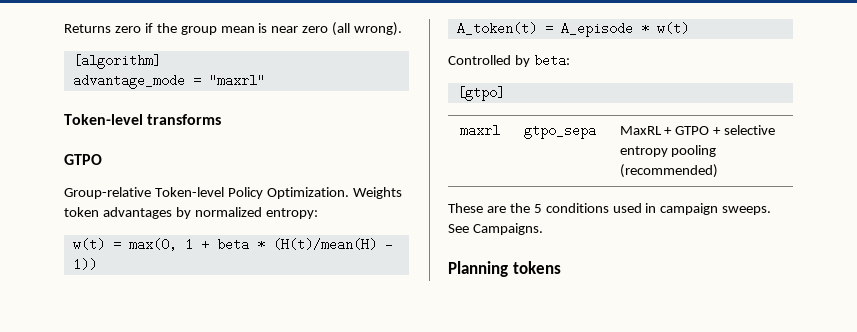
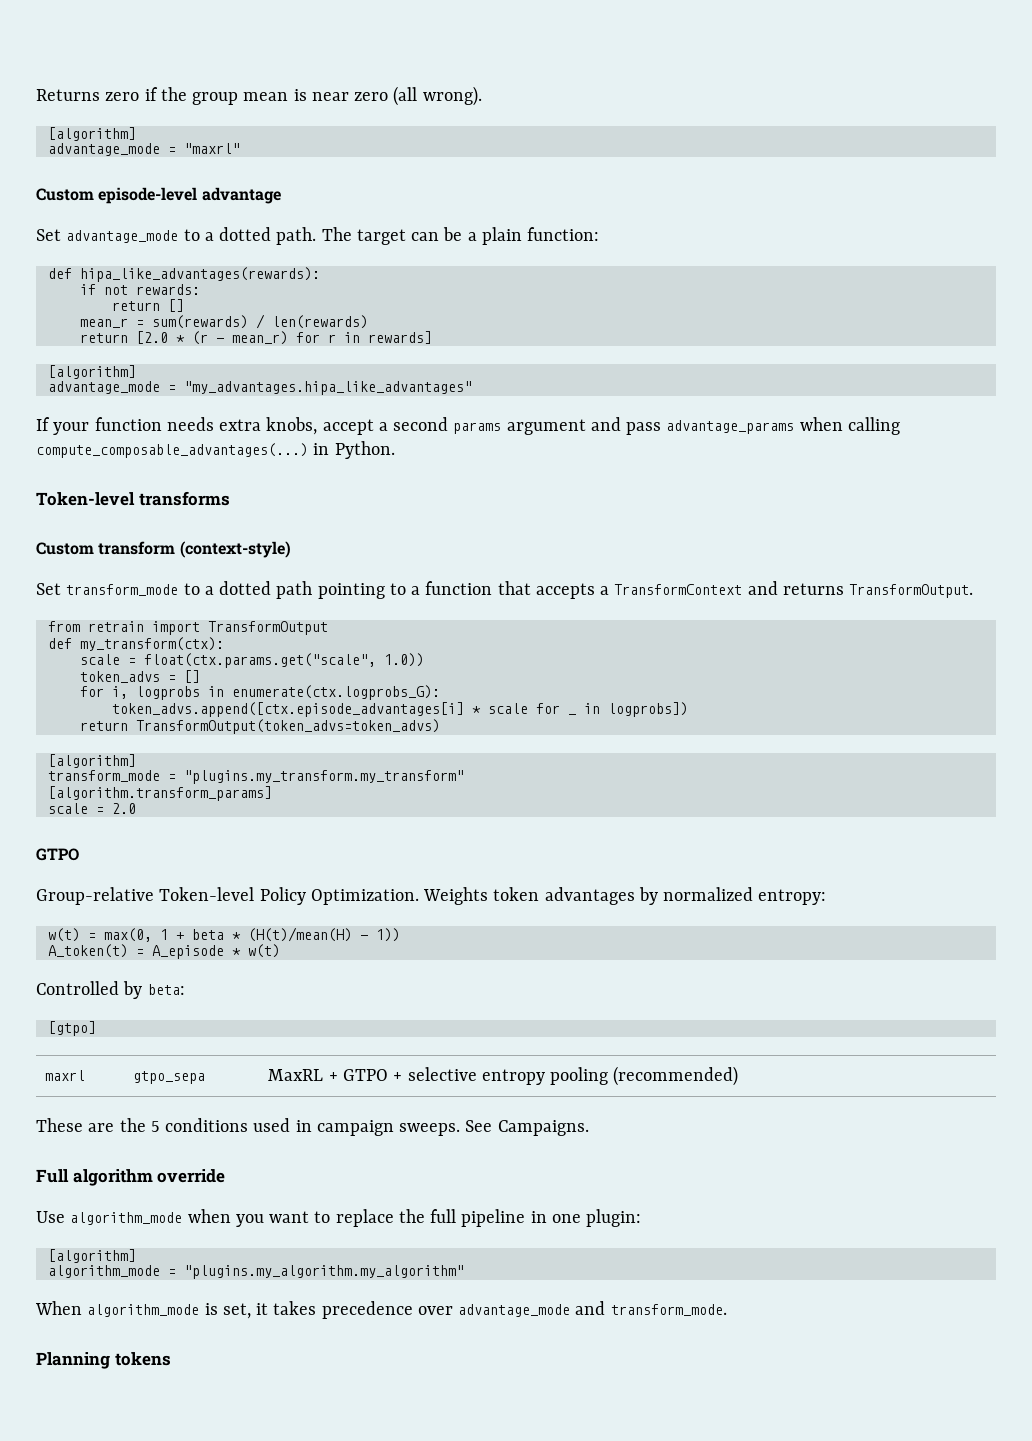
+ Custom episode-level advantage
+ Set advantage_mode to a dotted path. The target can be a plain function:
+ def hipa_like_advantages(rewards):
+ if not rewards:
+ return []
+ mean_r = sum(rewards) / len(rewards)
+ return [2.0 * (r - mean_r) for r in rewards]
+ [algorithm]
+ advantage_mode = "my_advantages.hipa_like_advantages"
+ If your function needs extra knobs, accept a second params argument and pass advantage_params when calling compute_composable_advantages(...) in Python.
  Token-level transforms
+ Custom transform (context-style)
+ Set transform_mode to a dotted path pointing to a function that accepts a TransformContext and returns TransformOutput.
+ from retrain import TransformOutput
+ def my_transform(ctx):
+ scale = float(ctx.params.get("scale", 1.0))
+ token_advs = []
+ for i, logprobs in enumerate(ctx.logprobs_G):
+ token_advs.append([ctx.episode_advantages[i] * scale for _ in logprobs])
+ return TransformOutput(token_advs=token_advs)
+ [algorithm]
+ transform_mode = "plugins.my_transform.my_transform"
+ [algorithm.transform_params]
+ scale = 2.0
+ Full algorithm override
+ Use algorithm_mode when you want to replace the full pipeline in one plugin:
+ [algorithm]
+ algorithm_mode = "plugins.my_algorithm.my_algorithm"
+ When algorithm_mode is set, it takes precedence over advantage_mode and transform_mode.

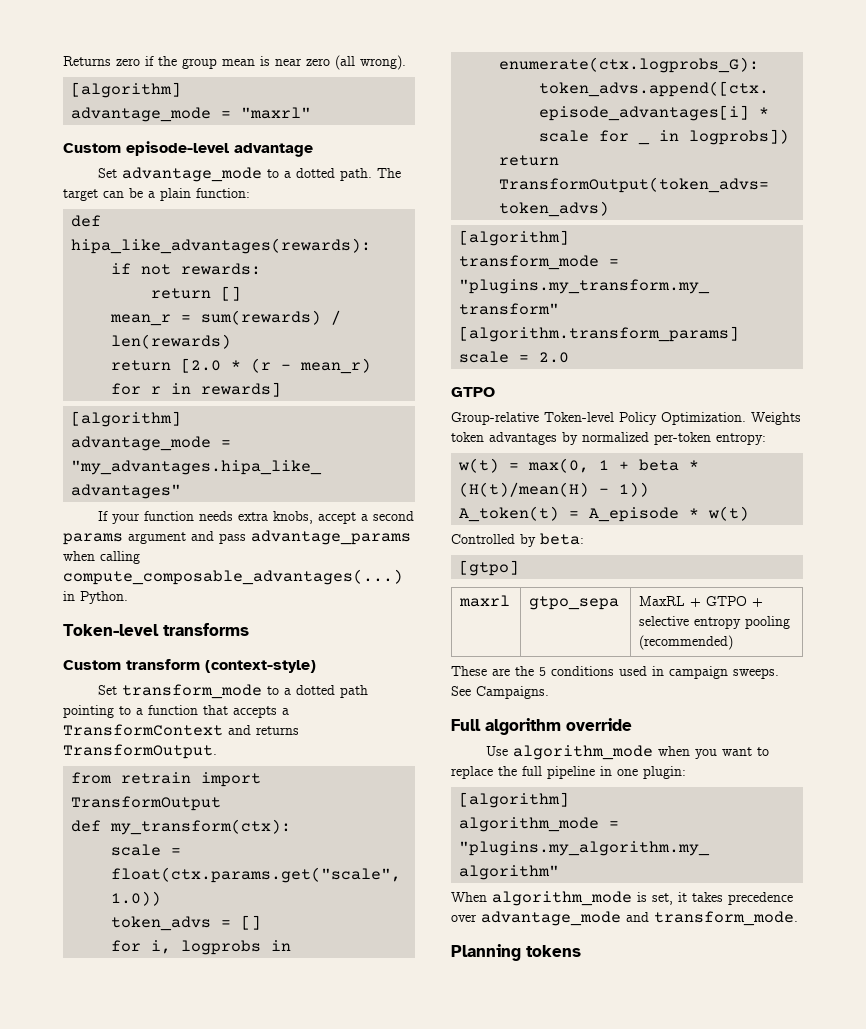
- Weights token advantages by normalized entropy:
+ Weights token advantages by normalized per-token entropy:

